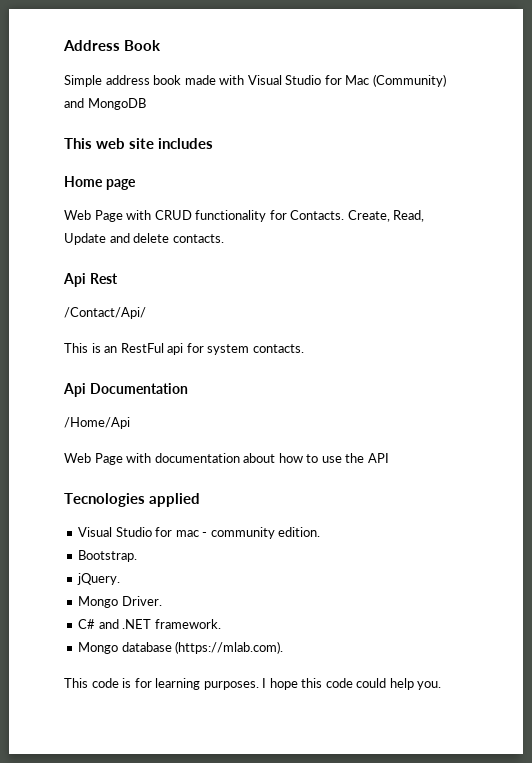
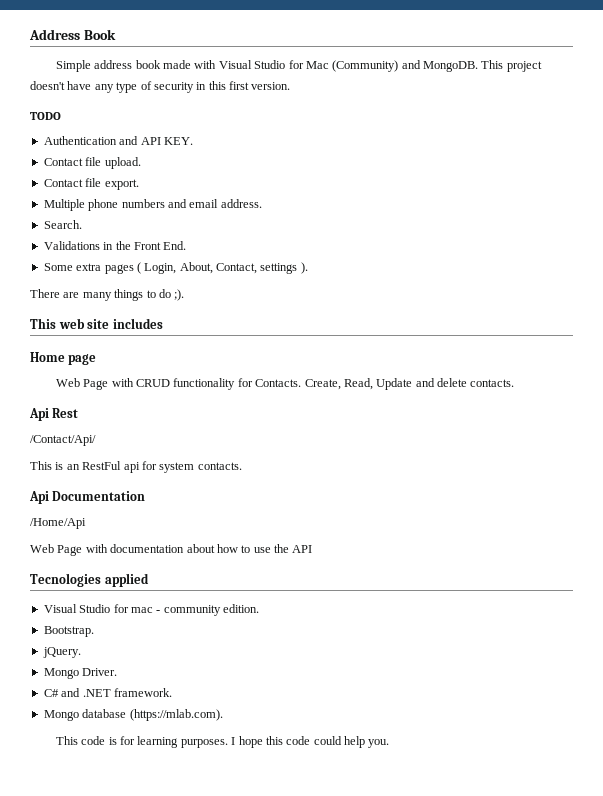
- Simple address book made with Visual Studio for Mac (Community) and MongoDB
+ Simple address book made with Visual Studio for Mac (Community) and MongoDB. This project doesn't have any type of security in this first version.
+ TODO
+ Authentication and API KEY.
+ Contact file upload.
+ Contact file export.
+ Multiple phone numbers and email address.
+ Search.
+ Validations in the Front End.
+ Some extra pages ( Login, About, Contact, settings ).
+ There are many things to do ;).

